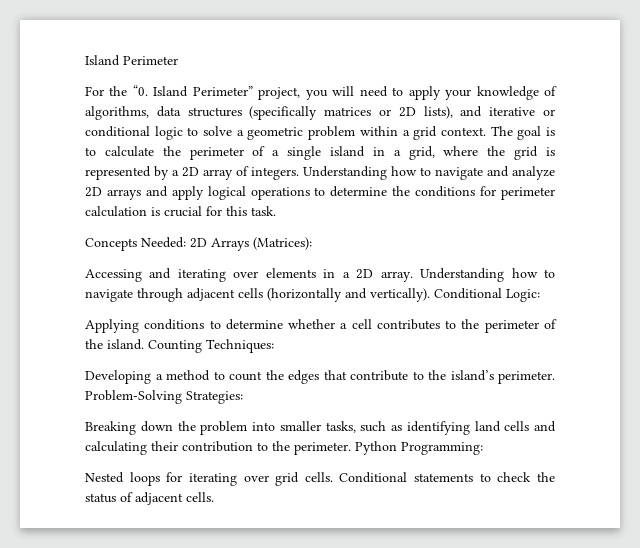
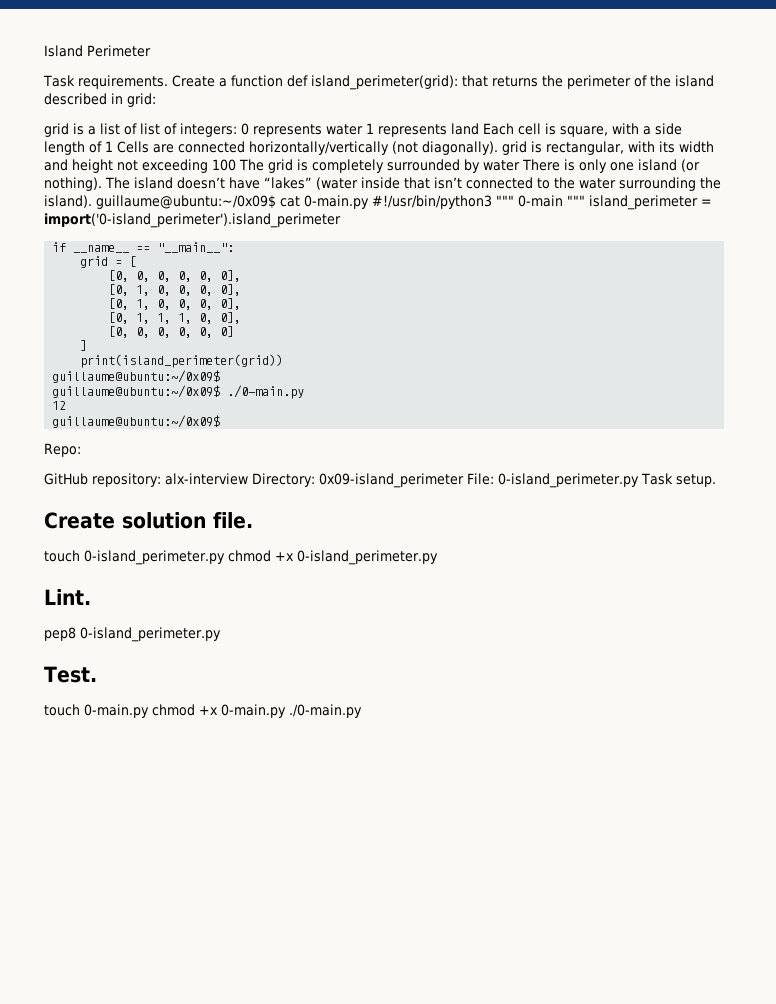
- For the “0. Island Perimeter” project, you will need to apply your knowledge of algorithms, data structures (specifically matrices or 2D lists), and iterative or conditional logic to solve a geometric problem within a grid context. The goal is to calculate the perimeter of a single island in a grid, where the grid is represented by a 2D array of integers. Understanding how to navigate and analyze 2D arrays and apply logical operations to determine the conditions for perimeter calculation is crucial for this task.
- Concepts Needed: 2D Arrays (Matrices):
- Accessing and iterating over elements in a 2D array. Understanding how to navigate through adjacent cells (horizontally and vertically). Conditional Logic:
- Applying conditions to determine whether a cell contributes to the perimeter of the island. Counting Techniques:
- Developing a method to count the edges that contribute to the island’s perimeter. Problem-Solving Strategies:
- Breaking down the problem into smaller tasks, such as identifying land cells and calculating their contribution to the perimeter. Python Programming:
- Nested loops for iterating over grid cells. Conditional statements to check the status of adjacent cells.
+ Task requirements. Create a function def island_perimeter(grid): that returns the perimeter of the island described in grid:
+ grid is a list of list of integers: 0 represents water 1 represents land Each cell is square, with a side length of 1 Cells are connected horizontally/vertically (not diagonally). grid is rectangular, with its width and height not exceeding 100 The grid is completely surrounded by water There is only one island (or nothing). The island doesn’t have “lakes” (water inside that isn’t connected to the water surrounding the island). guillaume@ubuntu:~/0x09$ cat 0-main.py #!/usr/bin/python3 """ 0-main """ island_perimeter = import('0-island_perimeter').island_perimeter
+ if __name__ == "__main__":
+ grid = [
+ [0, 0, 0, 0, 0, 0],
+ [0, 1, 0, 0, 0, 0],
+ [0, 1, 0, 0, 0, 0],
+ [0, 1, 1, 1, 0, 0],
+ [0, 0, 0, 0, 0, 0]
+ ]
+ print(island_perimeter(grid))
+ guillaume@ubuntu:~/0x09$
+ guillaume@ubuntu:~/0x09$ ./0-main.py
+ 12
+ guillaume@ubuntu:~/0x09$
+ Repo:
+ GitHub repository: alx-interview Directory: 0x09-island_perimeter File: 0-island_perimeter.py Task setup.
+ Create solution file.
+ touch 0-island_perimeter.py chmod +x 0-island_perimeter.py
+ Lint.
+ pep8 0-island_perimeter.py
+ Test.
+ touch 0-main.py chmod +x 0-main.py ./0-main.py

